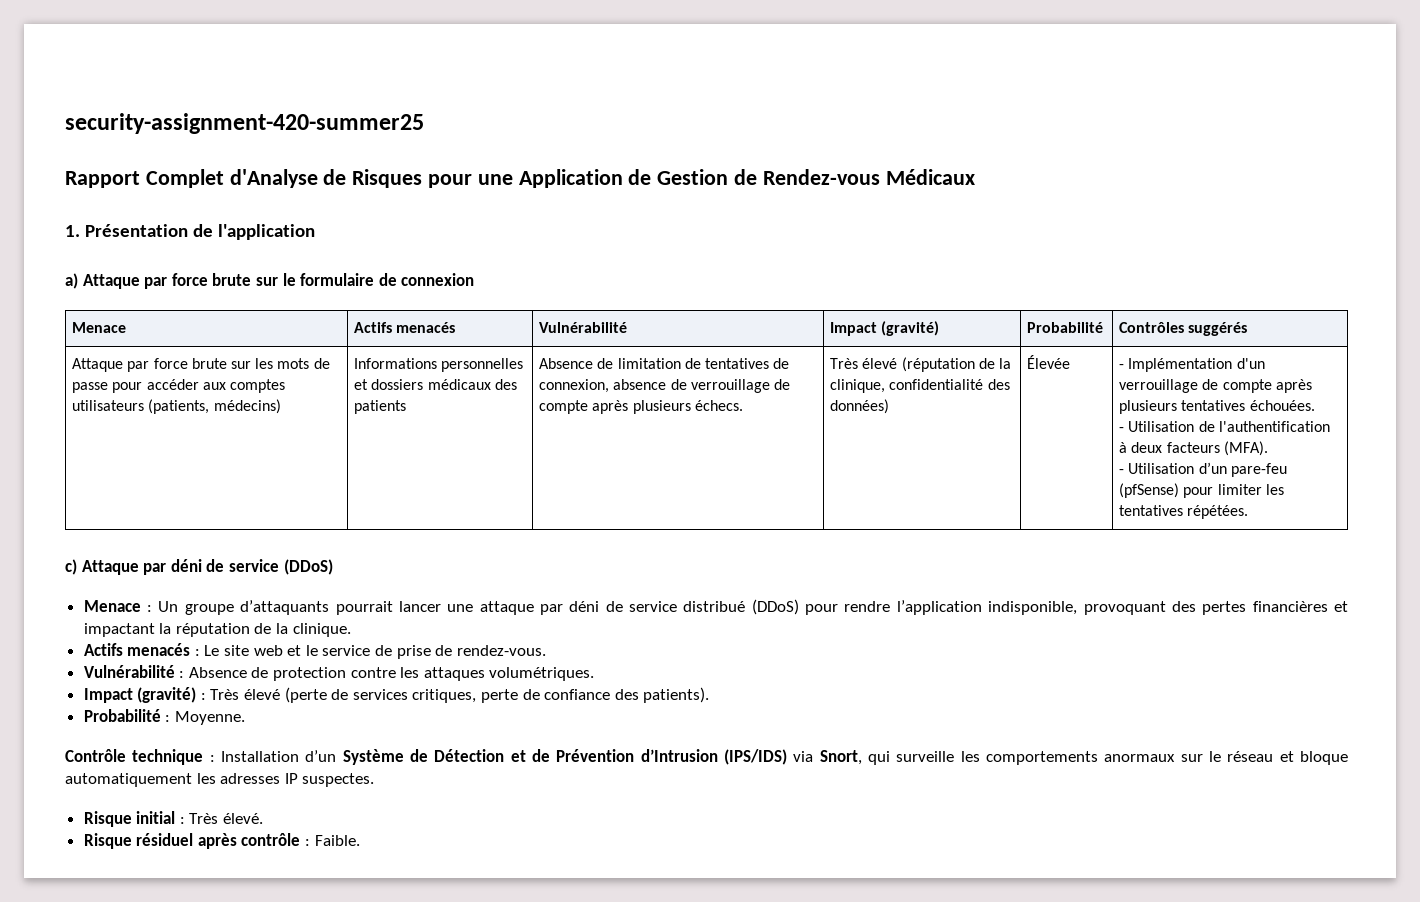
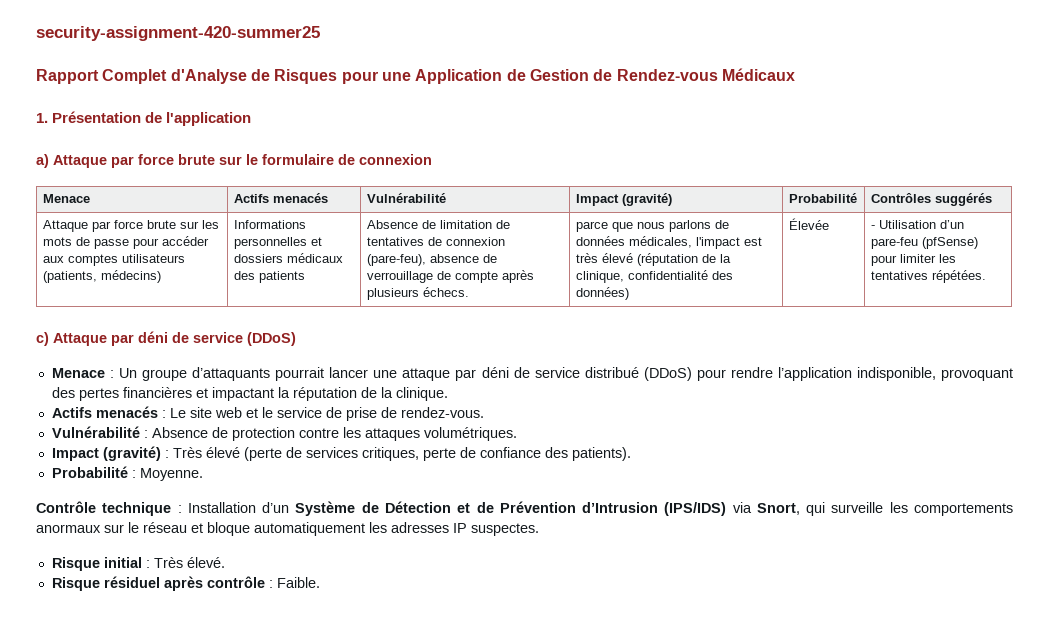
- Absence de limitation de tentatives de connexion, absence de verrouillage de compte après plusieurs échecs.
+ Absence de limitation de tentatives de connexion (pare-feu), absence de verrouillage de compte après plusieurs échecs.
- Très élevé (réputation de la clinique, confidentialité des données)
+ parce que nous parlons de données médicales, l'impact est très élevé (réputation de la clinique, confidentialité des données)
- - Implémentation d'un verrouillage de compte après plusieurs tentatives échouées.
- - Utilisation de l'authentification à deux facteurs (MFA).

